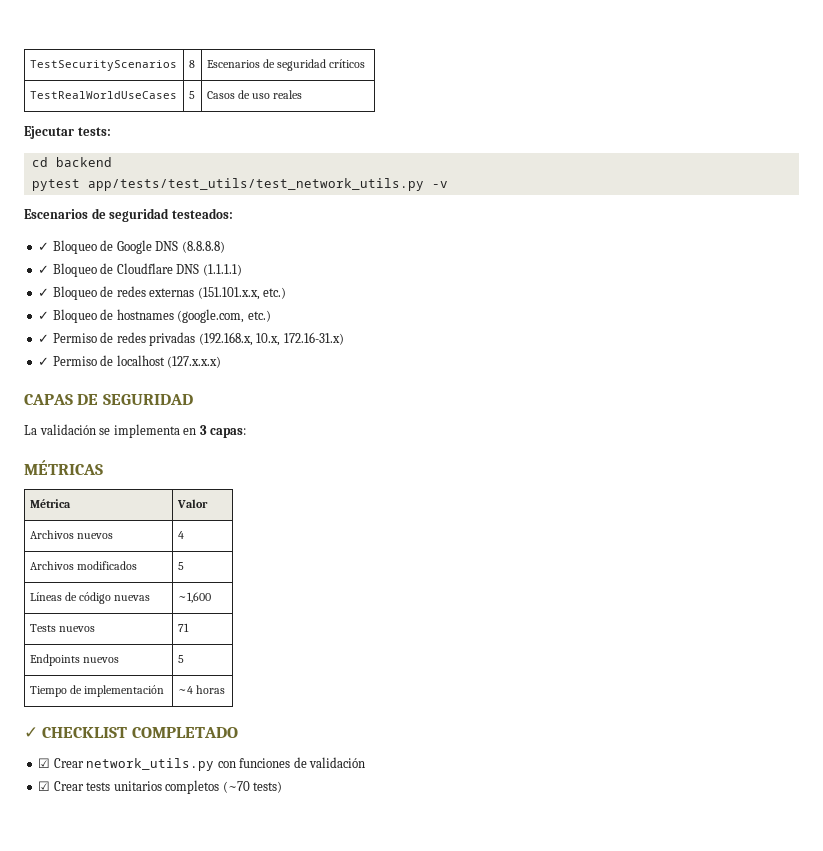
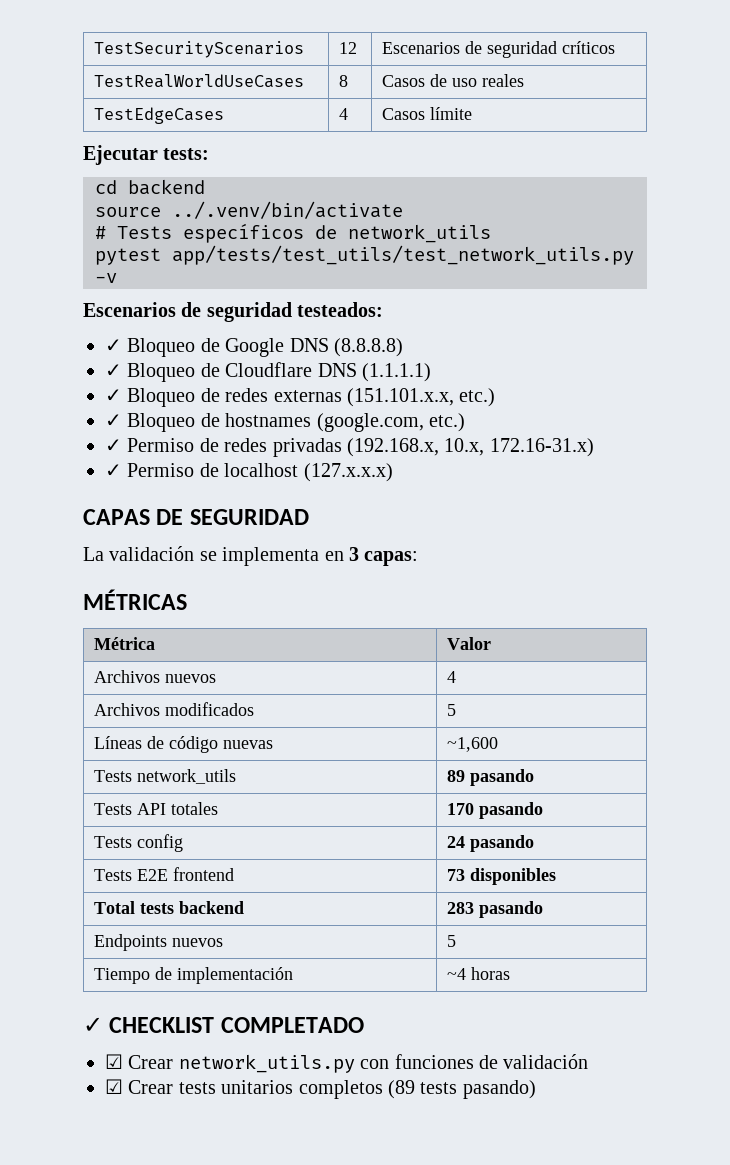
- TestSecurityScenarios | 8 | Escenarios de seguridad críticos
+ TestSecurityScenarios | 12 | Escenarios de seguridad críticos
- TestRealWorldUseCases | 5 | Casos de uso reales
+ TestRealWorldUseCases | 8 | Casos de uso reales
+ TestEdgeCases | 4 | Casos límite
+ source ../.venv/bin/activate
+ # Tests específicos de network_utils
- Tests nuevos | 71
+ Tests network_utils | 89 pasando
+ Tests API totales | 170 pasando
+ Tests config | 24 pasando
+ Tests E2E frontend | 73 disponibles
+ Total tests backend | 283 pasando
- ☑ Crear tests unitarios completos (~70 tests)
+ ☑ Crear tests unitarios completos (89 tests pasando)

